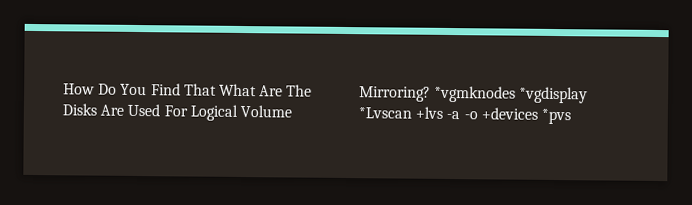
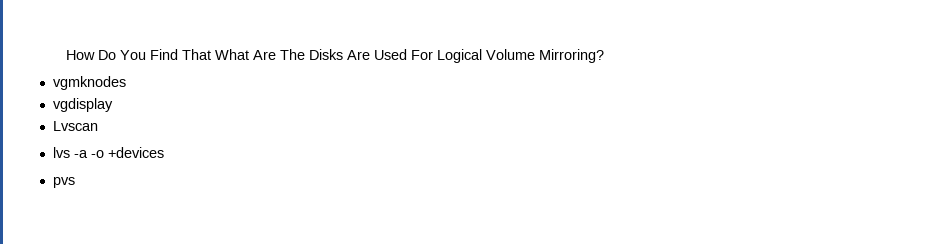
- How Do You Find That What Are The Disks Are Used For Logical Volume Mirroring? *vgmknodes *vgdisplay *Lvscan +lvs -a -o +devices *pvs
+ How Do You Find That What Are The Disks Are Used For Logical Volume Mirroring?
+ vgmknodes
+ vgdisplay
+ Lvscan
+ lvs -a -o +devices
+ pvs

